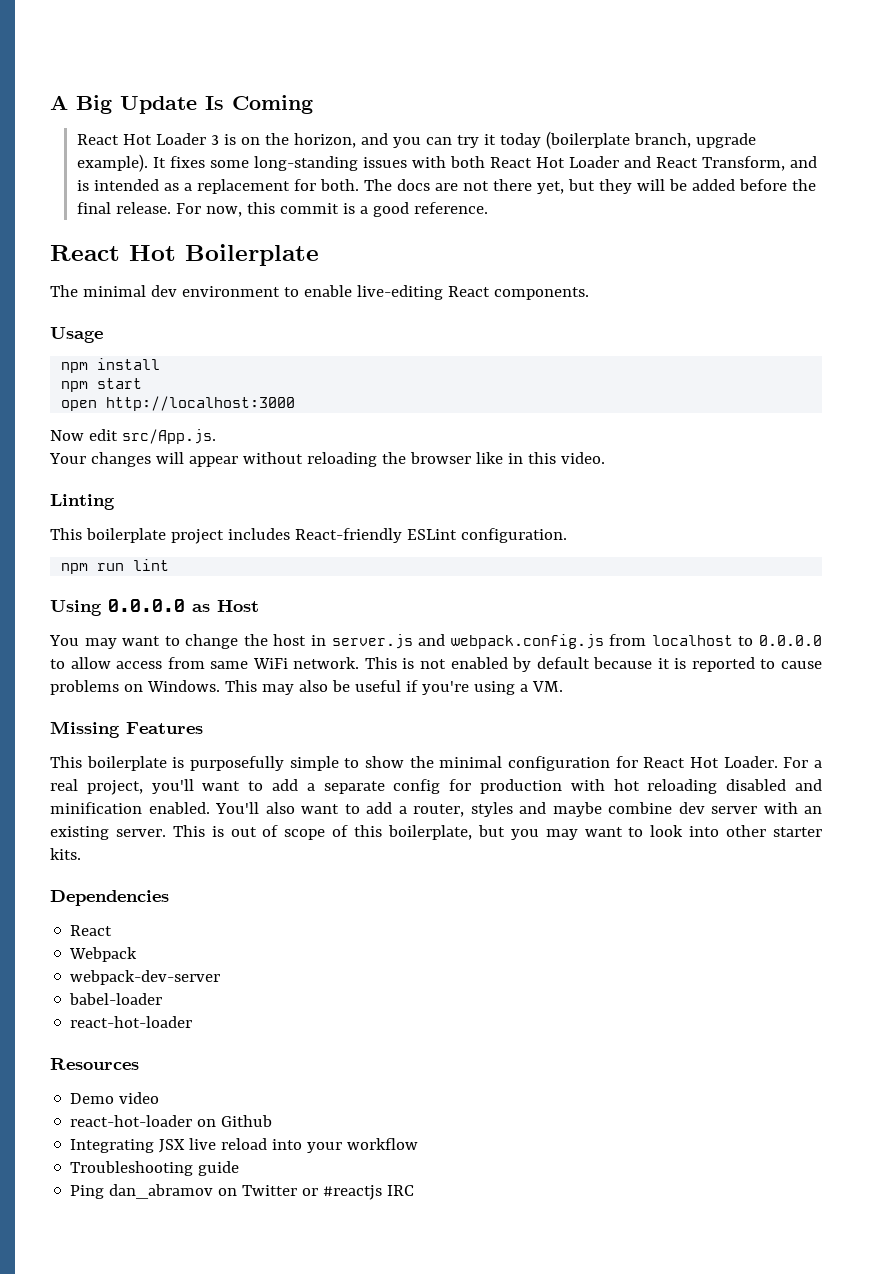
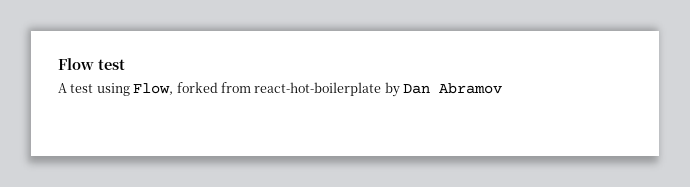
- A Big Update Is Coming
- React Hot Loader 3 is on the horizon, and you can try it today (boilerplate branch, upgrade example). It fixes some long-standing issues with both React Hot Loader and React Transform, and is intended as a replacement for both. The docs are not there yet, but they will be added before the final release. For now, this commit is a good reference.
- React Hot Boilerplate
- The minimal dev environment to enable live-editing React components.
- Usage
- npm install
- npm start
- open http://localhost:3000
- Now edit src/App.js.
- Your changes will appear without reloading the browser like in this video.
- Linting
- This boilerplate project includes React-friendly ESLint configuration.
- npm run lint
- Using 0.0.0.0 as Host
- You may want to change the host in server.js and webpack.config.js from localhost to 0.0.0.0 to allow access from same WiFi network. This is not enabled by default because it is reported to cause problems on Windows. This may also be useful if you're using a VM.
- Missing Features
- This boilerplate is purposefully simple to show the minimal configuration for React Hot Loader. For a real project, you'll want to add a separate config for production with hot reloading disabled and minification enabled. You'll also want to add a router, styles and maybe combine dev server with an existing server. This is out of scope of this boilerplate, but you may want to look into other starter kits.
- Dependencies
- React
- Webpack
- webpack-dev-server
- babel-loader
- react-hot-loader
- Resources
- Demo video
- react-hot-loader on Github
- Integrating JSX live reload into your workflow
- Troubleshooting guide
- Ping dan_abramov on Twitter or #reactjs IRC
+ Flow test
+ A test using Flow, forked from react-hot-boilerplate by Dan Abramov

